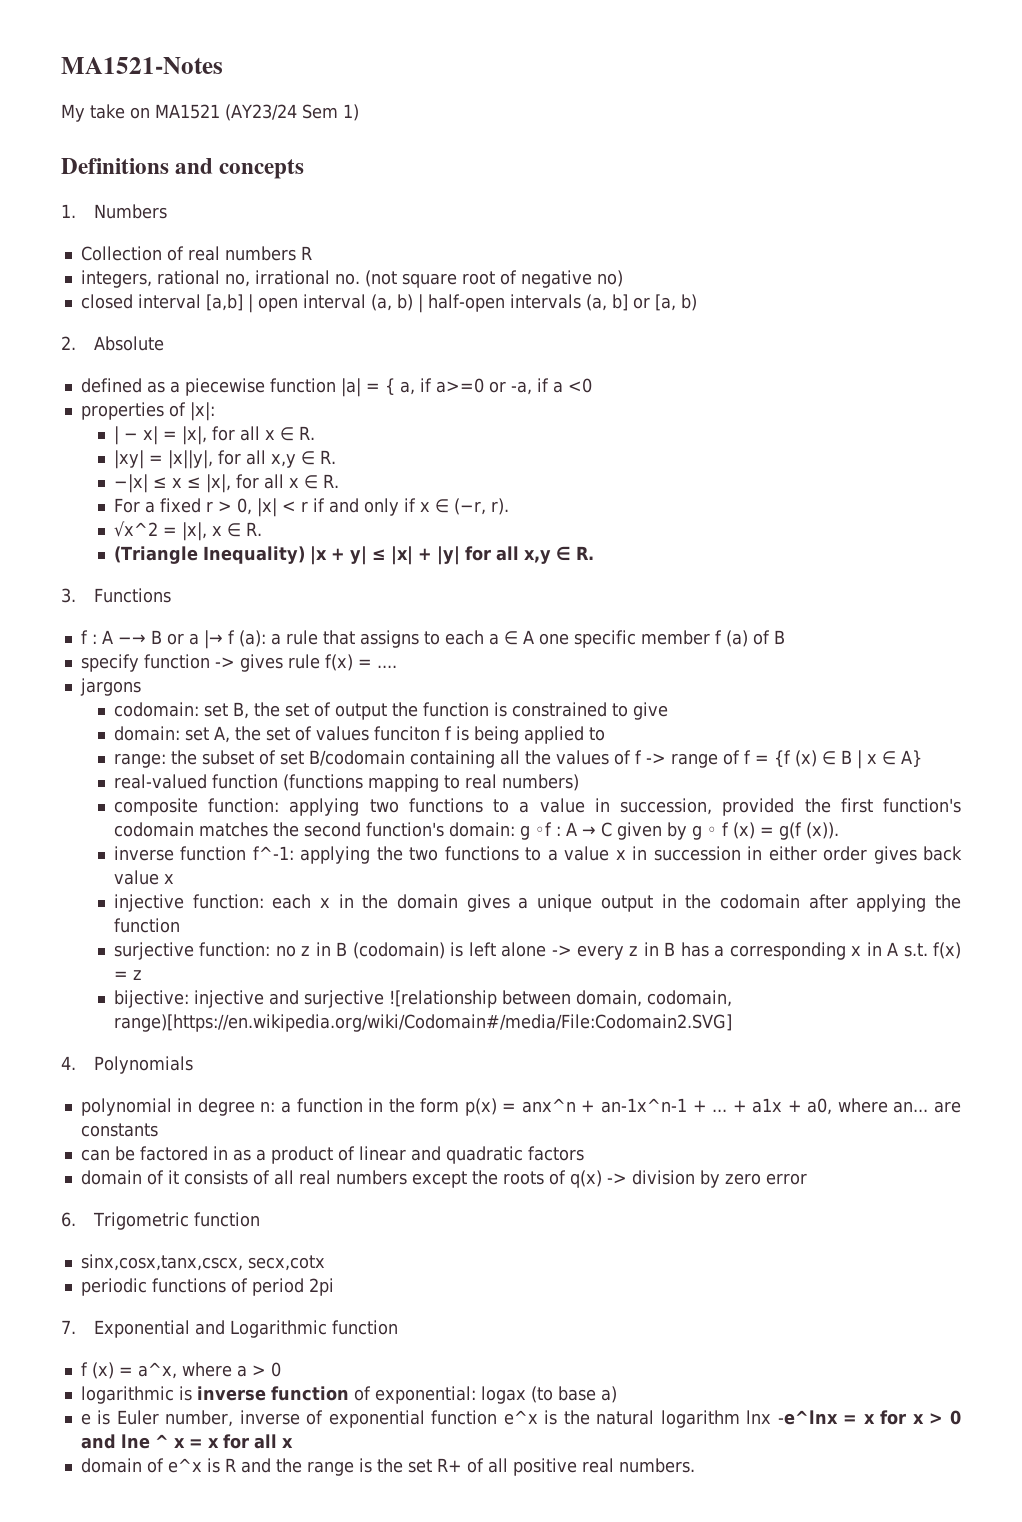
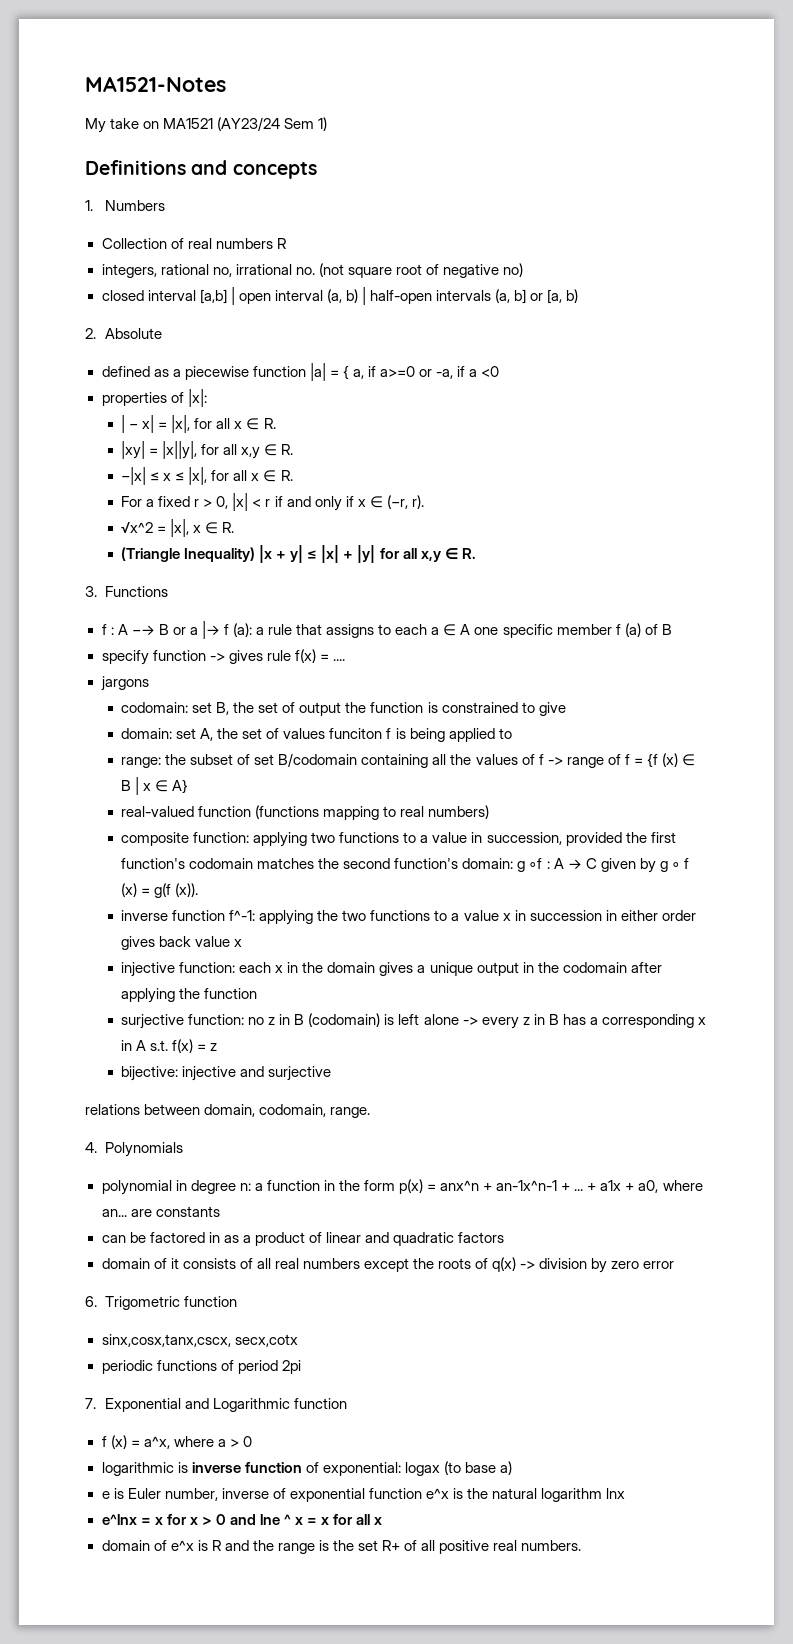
- bijective: injective and surjective ![relationship between domain, codomain, range)[https://en.wikipedia.org/wiki/Codomain#/media/File:Codomain2.SVG]
+ bijective: injective and surjective
+ relations between domain, codomain, range.
- e is Euler number, inverse of exponential function e^x is the natural logarithm lnx -e^lnx = x for x > 0 and lne ^ x = x for all x
+ e is Euler number, inverse of exponential function e^x is the natural logarithm lnx
+ e^lnx = x for x > 0 and lne ^ x = x for all x

